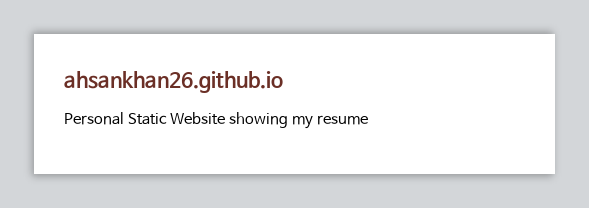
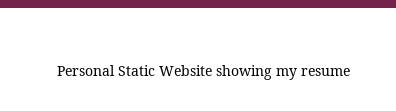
- ahsankhan26.github.io

